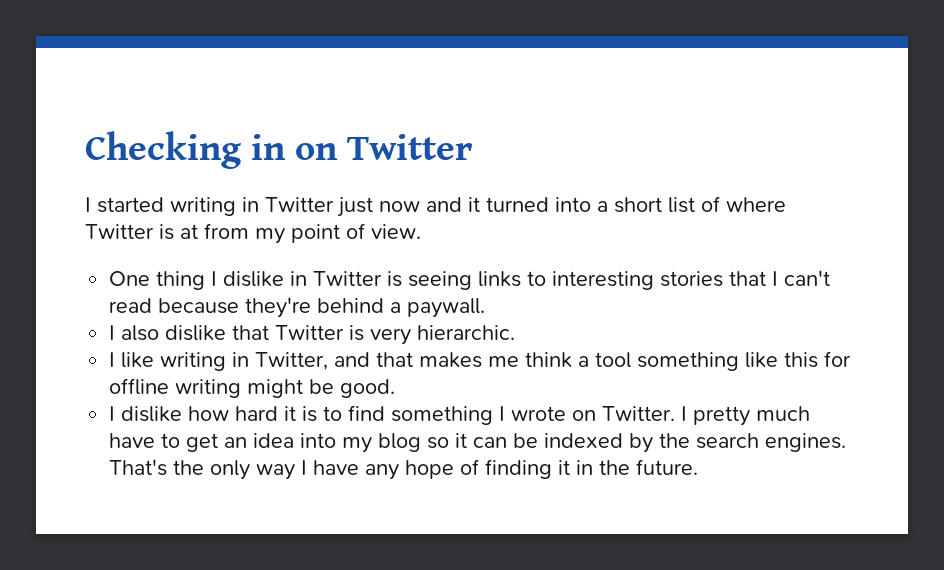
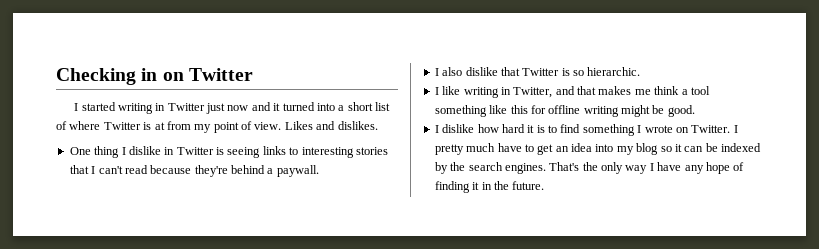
+ Likes and dislikes.
- I also dislike that Twitter is very hierarchic.
+ I also dislike that Twitter is so hierarchic.

